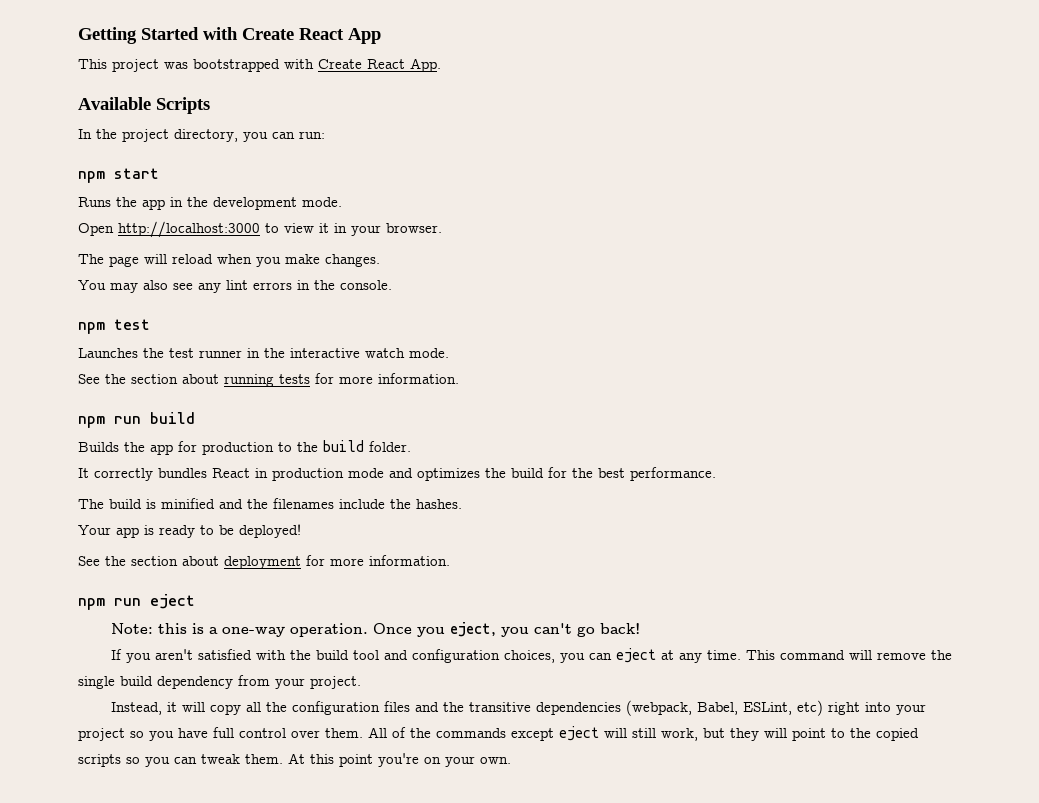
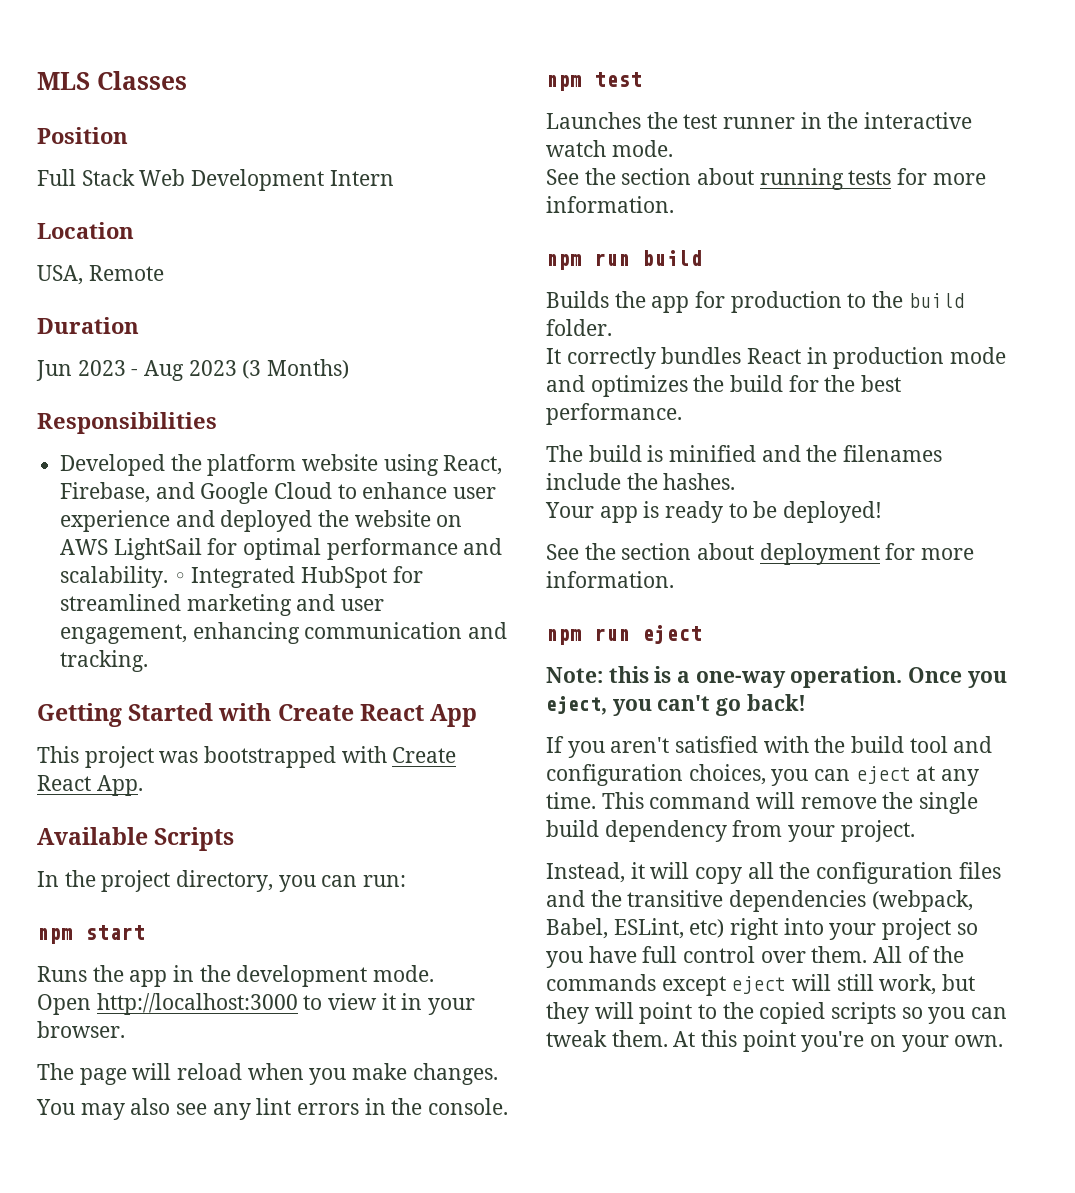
+ MLS Classes
+ Position
+ Full Stack Web Development Intern
+ Location
+ USA, Remote
+ Duration
+ Jun 2023 - Aug 2023 (3 Months)
+ Responsibilities
+ Developed the platform website using React, Firebase, and Google Cloud to enhance user experience and deployed the website on AWS LightSail for optimal performance and scalability. ◦ Integrated HubSpot for streamlined marketing and user engagement, enhancing communication and tracking.

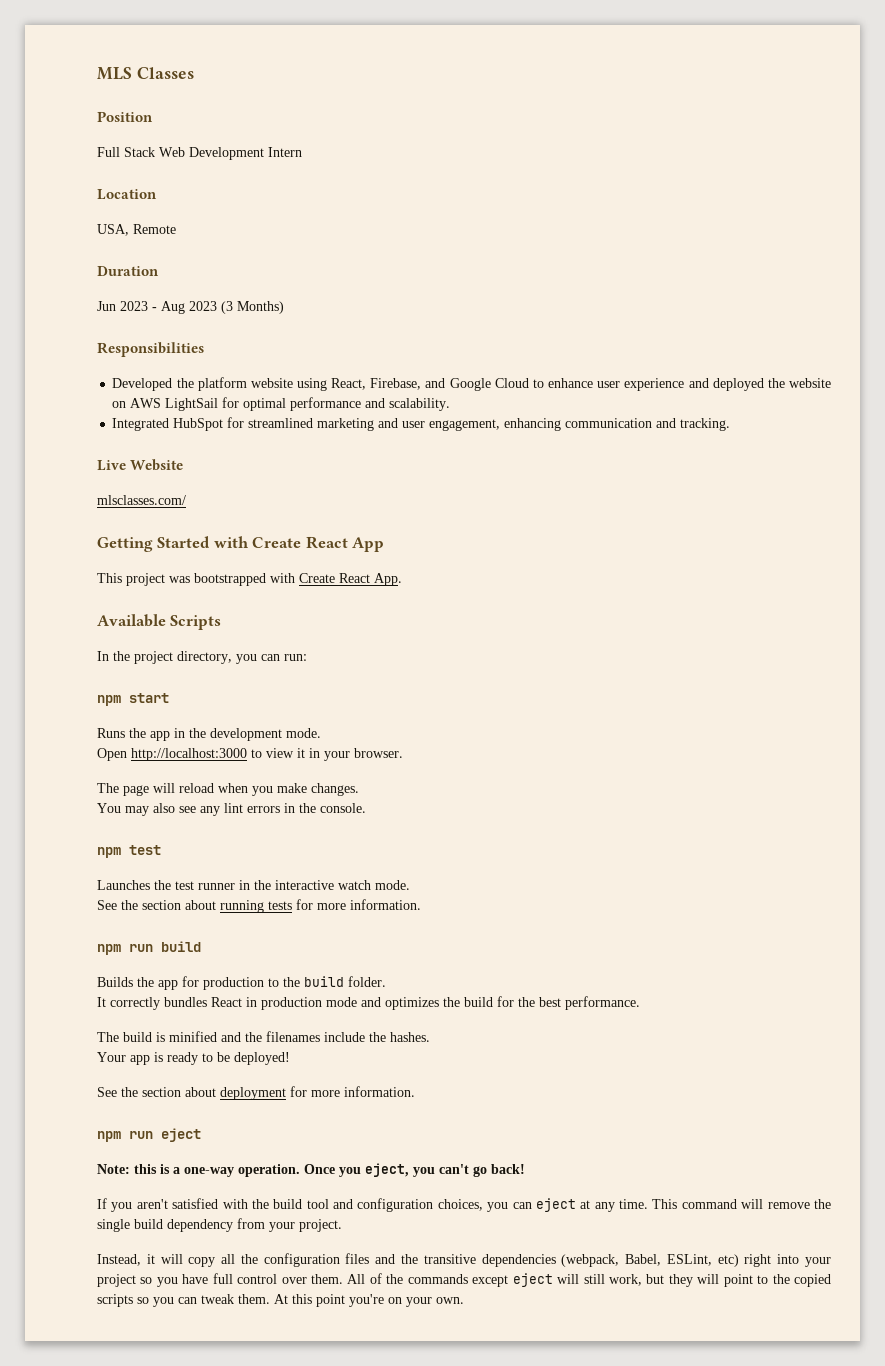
- Developed the platform website using React, Firebase, and Google Cloud to enhance user experience and deployed the website on AWS LightSail for optimal performance and scalability. ◦ Integrated HubSpot for streamlined marketing and user engagement, enhancing communication and tracking.
+ Developed the platform website using React, Firebase, and Google Cloud to enhance user experience and deployed the website on AWS LightSail for optimal performance and scalability.
+ Integrated HubSpot for streamlined marketing and user engagement, enhancing communication and tracking.
+ Live Website
+ mlsclasses.com/

